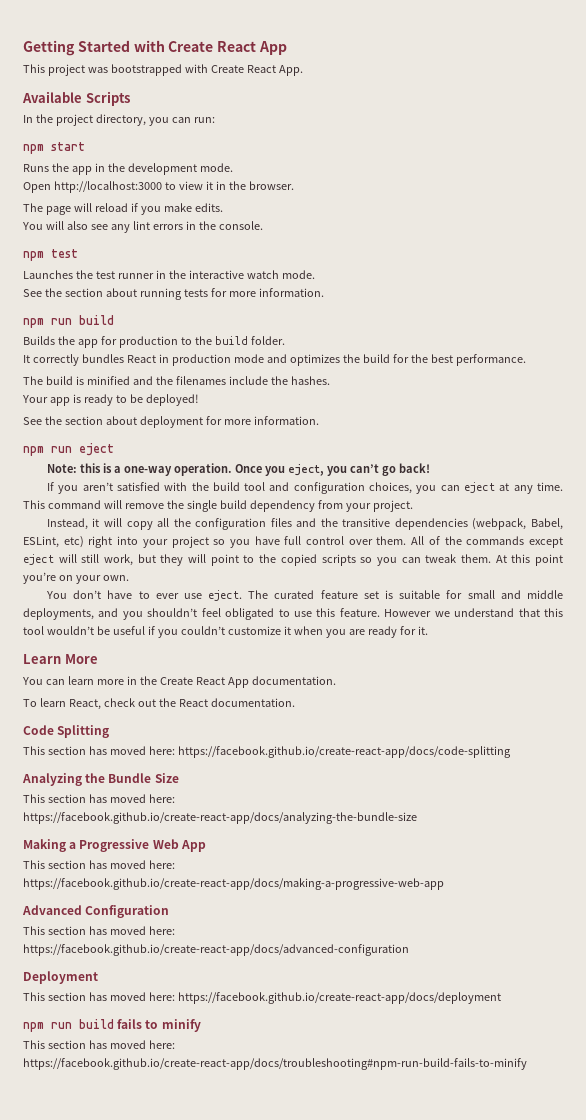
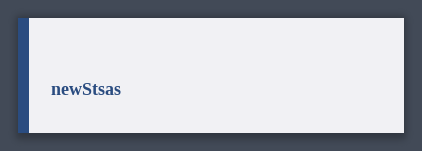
- Getting Started with Create React App
- This project was bootstrapped with Create React App.
- Available Scripts
- In the project directory, you can run:
- npm start
- Runs the app in the development mode.
- Open http://localhost:3000 to view it in the browser.
- The page will reload if you make edits.
- You will also see any lint errors in the console.
- npm test
- Launches the test runner in the interactive watch mode.
- See the section about running tests for more information.
- npm run build
- Builds the app for production to the build folder.
- It correctly bundles React in production mode and optimizes the build for the best performance.
- The build is minified and the filenames include the hashes.
- Your app is ready to be deployed!
- See the section about deployment for more information.
- npm run eject
- Note: this is a one-way operation. Once you eject, you can’t go back!
- If you aren’t satisfied with the build tool and configuration choices, you can eject at any time. This command will remove the single build dependency from your project.
- Instead, it will copy all the configuration files and the transitive dependencies (webpack, Babel, ESLint, etc) right into your project so you have full control over them. All of the commands except eject will still work, but they will point to the copied scripts so you can tweak them. At this point you’re on your own.
- You don’t have to ever use eject. The curated feature set is suitable for small and middle deployments, and you shouldn’t feel obligated to use this feature. However we understand that this tool wouldn’t be useful if you couldn’t customize it when you are ready for it.
- Learn More
- You can learn more in the Create React App documentation.
- To learn React, check out the React documentation.
- Code Splitting
- This section has moved here: https://facebook.github.io/create-react-app/docs/code-splitting
- Analyzing the Bundle Size
- This section has moved here: https://facebook.github.io/create-react-app/docs/analyzing-the-bundle-size
- Making a Progressive Web App
- This section has moved here: https://facebook.github.io/create-react-app/docs/making-a-progressive-web-app
- Advanced Configuration
- This section has moved here: https://facebook.github.io/create-react-app/docs/advanced-configuration
- Deployment
- This section has moved here: https://facebook.github.io/create-react-app/docs/deployment
- npm run build fails to minify
- This section has moved here: https://facebook.github.io/create-react-app/docs/troubleshooting#npm-run-build-fails-to-minify
+ newStsas

